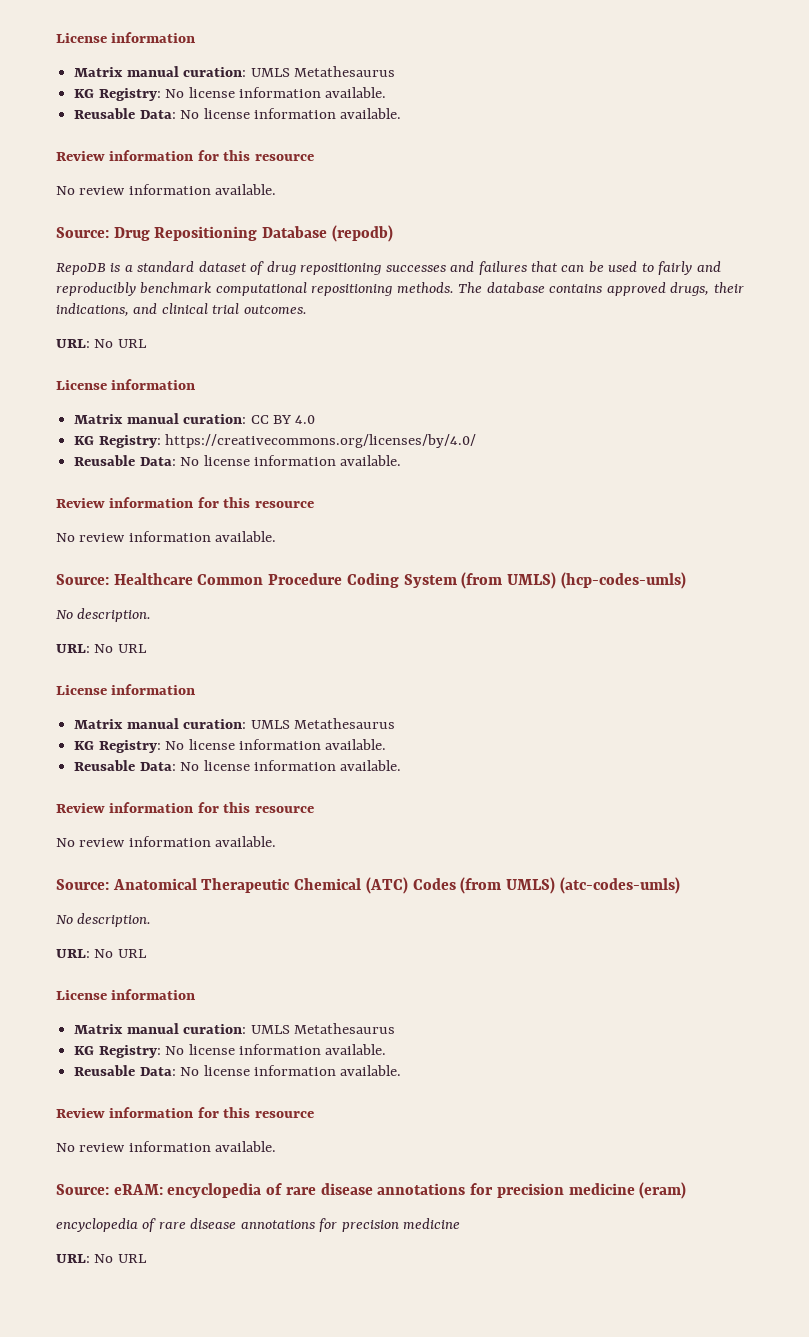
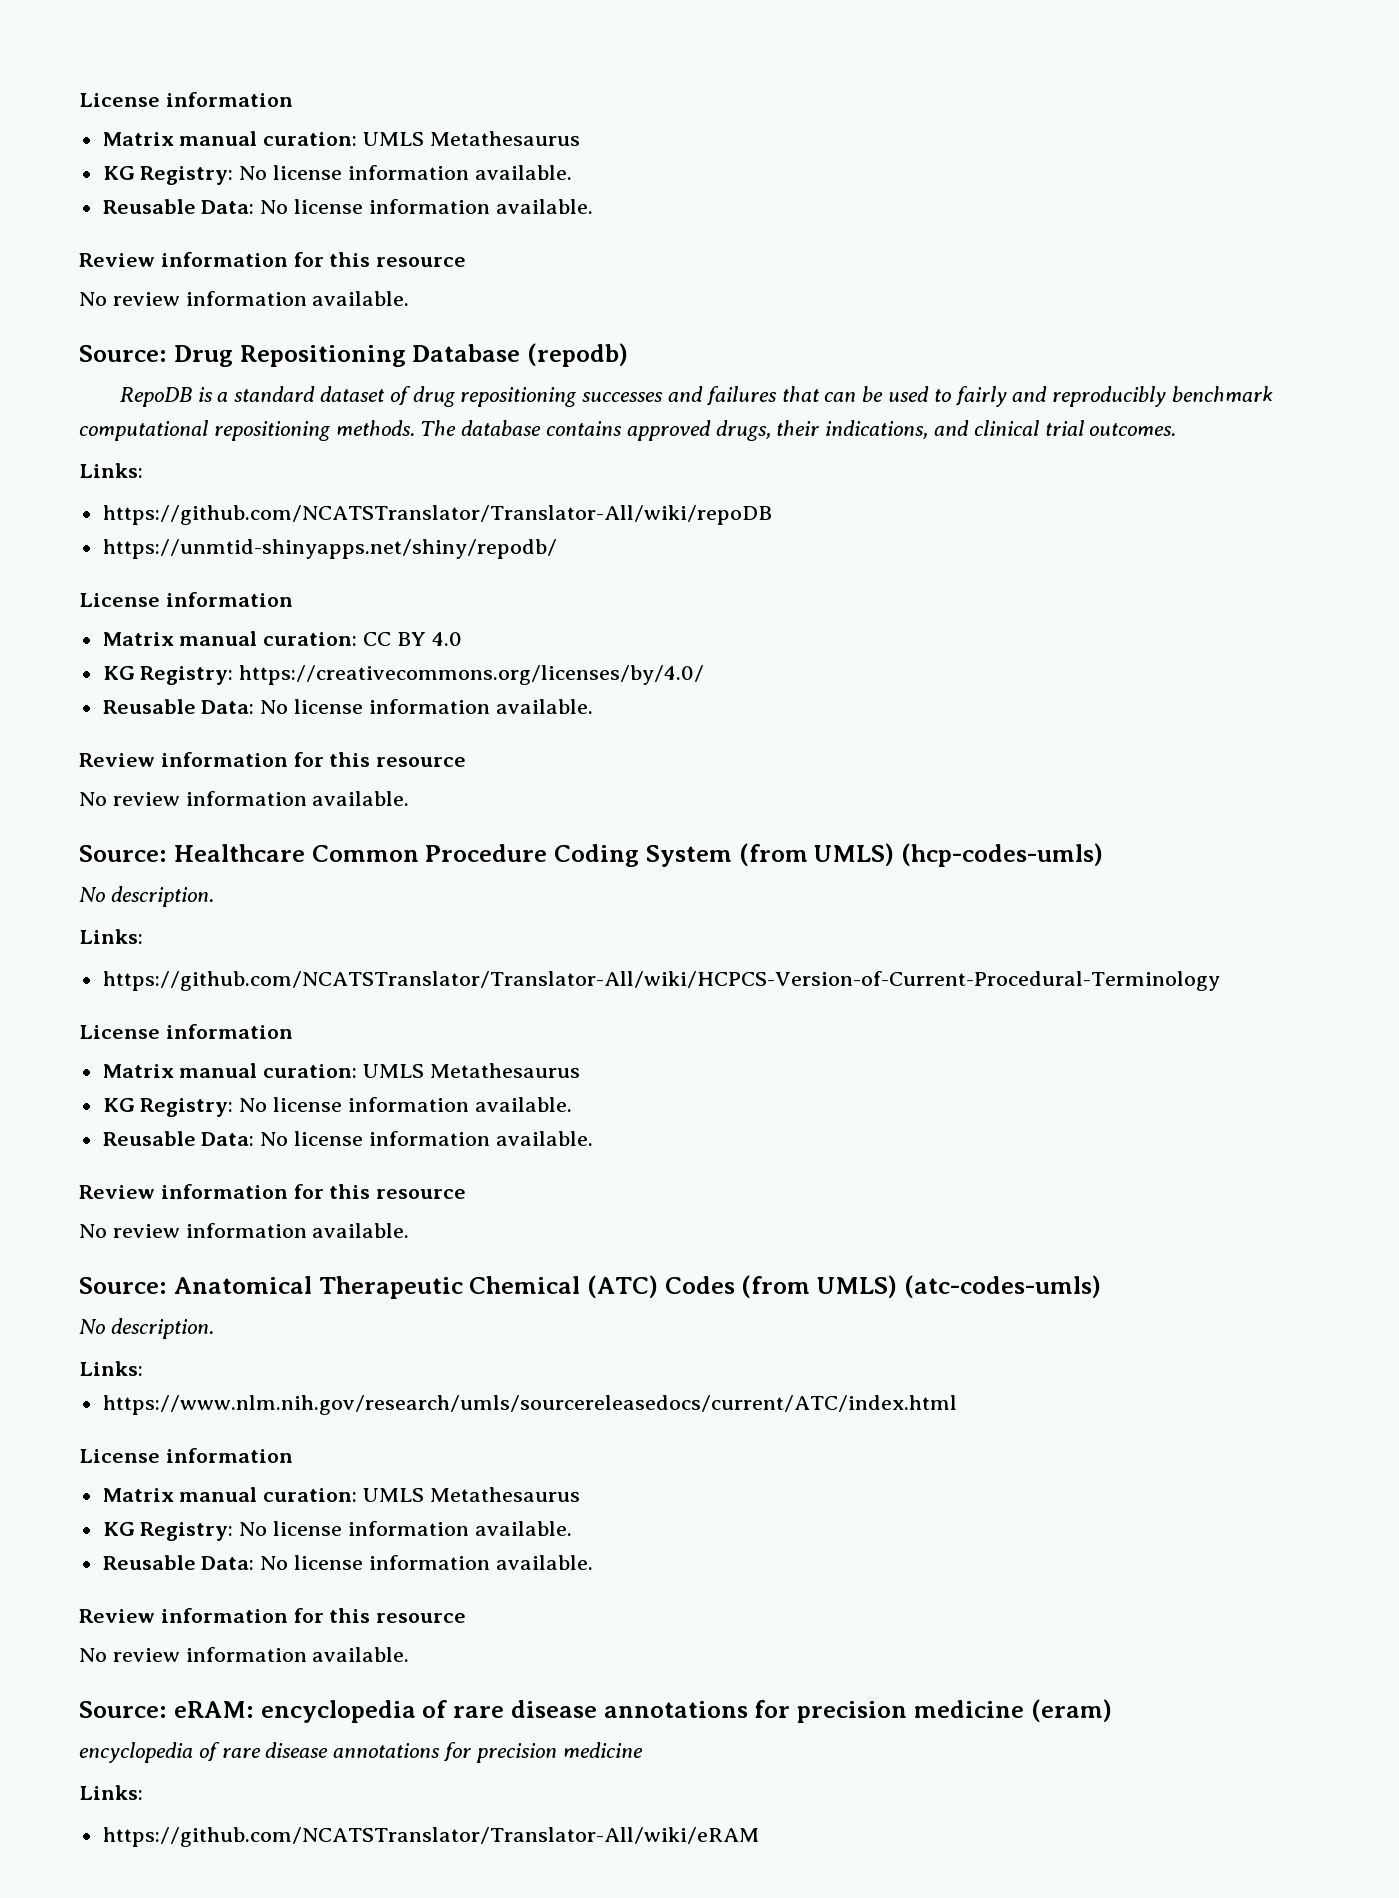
  The database contains approved drugs, their indications, and clinical trial outcomes.
- URL: No URL
+ Links:
+ https://github.com/NCATSTranslator/Translator-All/wiki/repoDB
+ https://unmtid-shinyapps.net/shiny/repodb/
  Source: Healthcare Common Procedure Coding System (from UMLS) (hcp-codes-umls)
  No description.
- URL: No URL
+ Links:
+ https://github.com/NCATSTranslator/Translator-All/wiki/HCPCS-Version-of-Current-Procedural-Terminology
  Source: Anatomical Therapeutic Chemical (ATC) Codes (from UMLS) (atc-codes-umls)
  No description.
- URL: No URL
+ Links:
+ https://www.nlm.nih.gov/research/umls/sourcereleasedocs/current/ATC/index.html
  Source: eRAM: encyclopedia of rare disease annotations for precision medicine (eram)
  encyclopedia of rare disease annotations for precision medicine
- URL: No URL
+ Links:
+ https://github.com/NCATSTranslator/Translator-All/wiki/eRAM

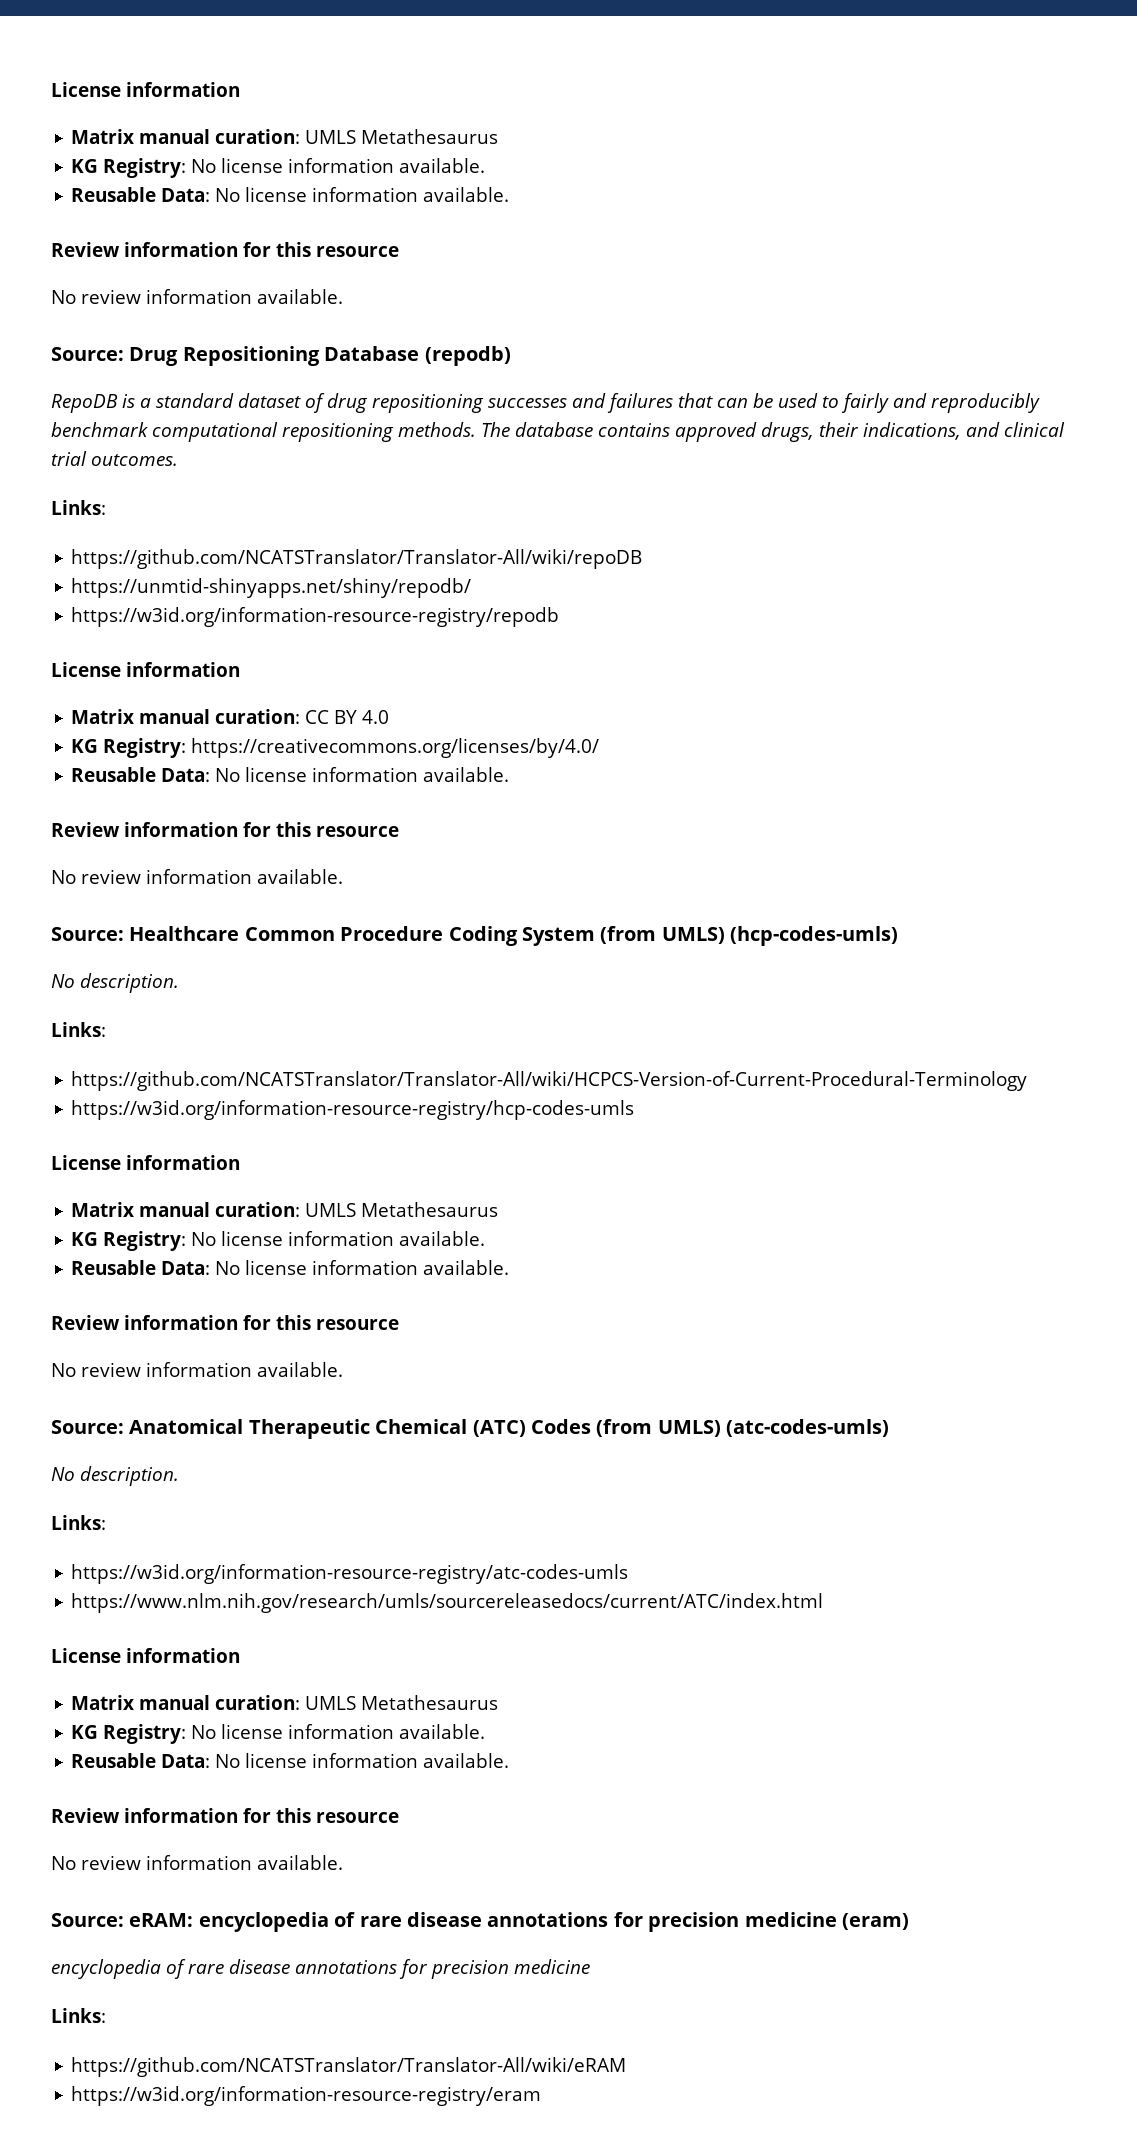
+ https://w3id.org/information-resource-registry/repodb
+ https://w3id.org/information-resource-registry/hcp-codes-umls
+ https://w3id.org/information-resource-registry/atc-codes-umls
+ https://w3id.org/information-resource-registry/eram

